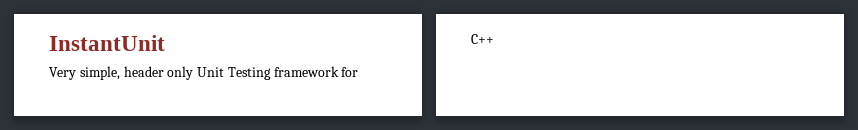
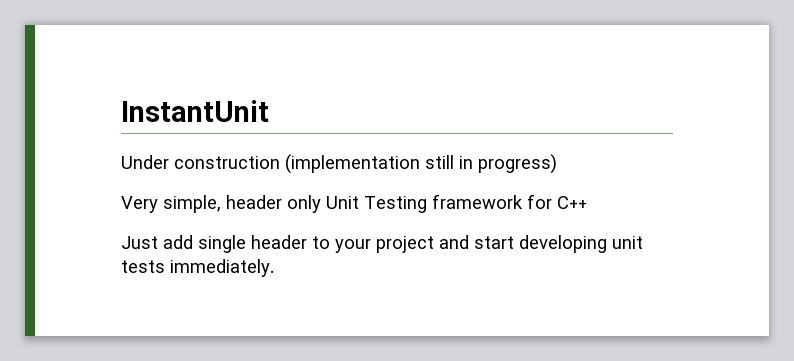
+ Under construction (implementation still in progress)
+ Just add single header to your project and start developing unit tests immediately.

